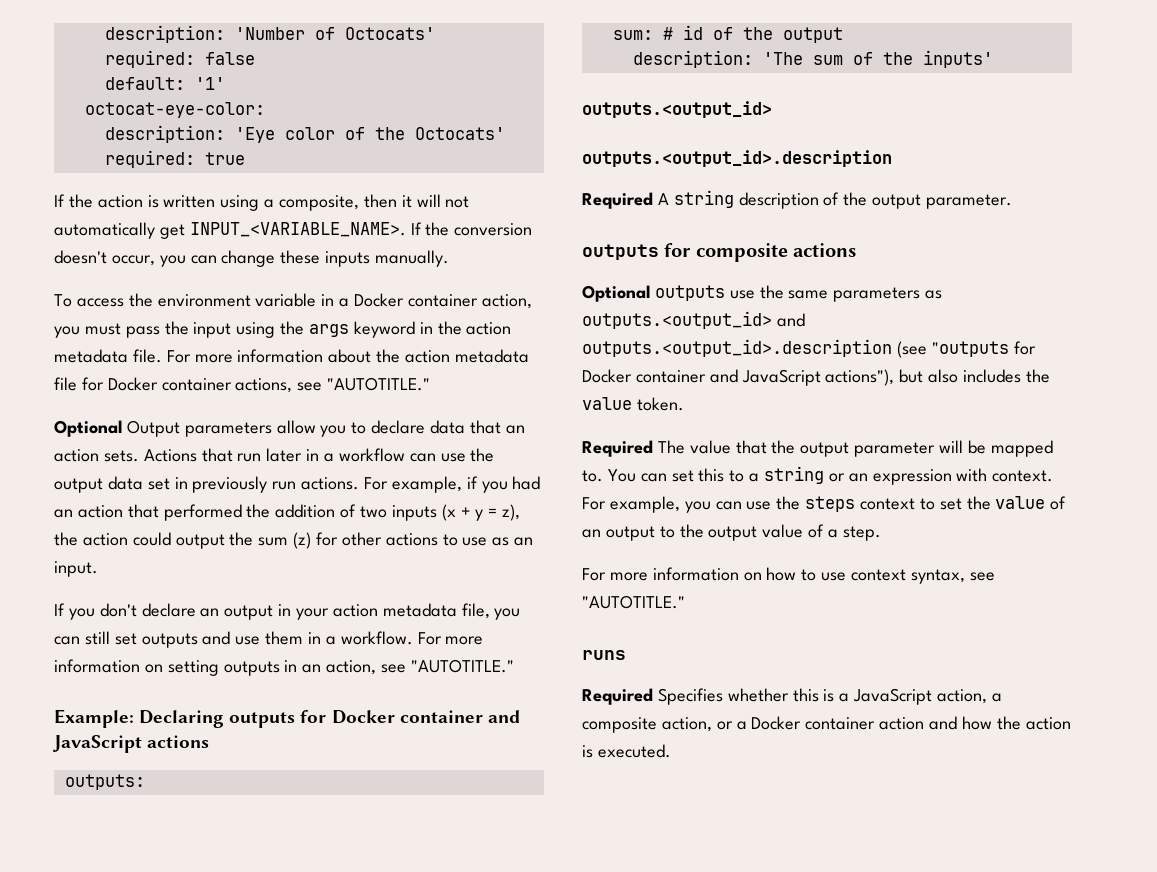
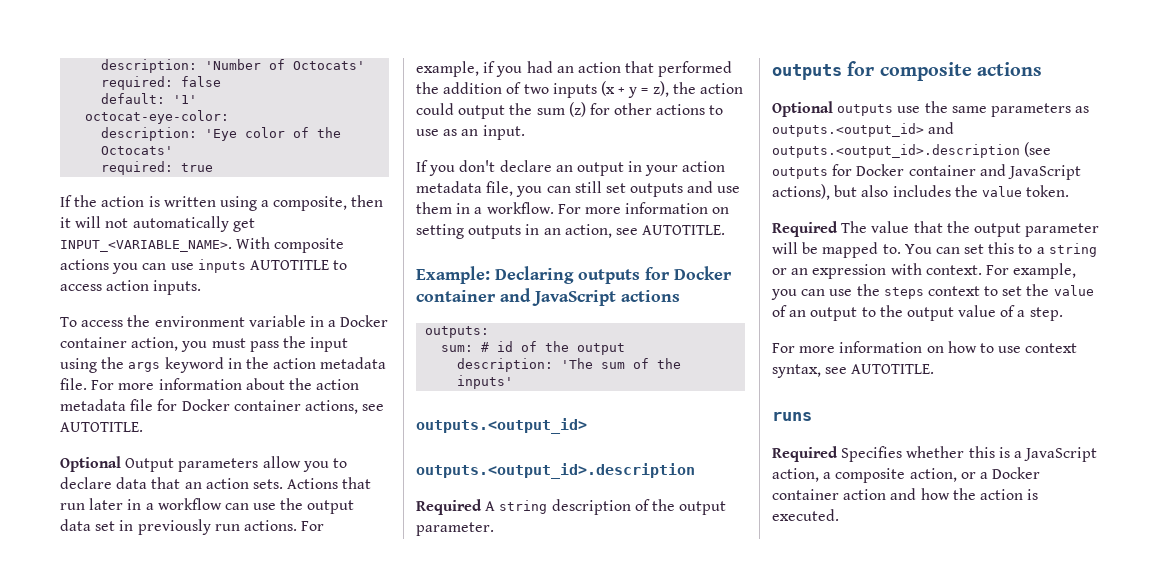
- If the conversion doesn't occur, you can change these inputs manually.
+ With composite actions you can use inputs AUTOTITLE to access action inputs.
- For more information about the action metadata file for Docker container actions, see "AUTOTITLE."
+ For more information about the action metadata file for Docker container actions, see AUTOTITLE.
- For more information on setting outputs in an action, see "AUTOTITLE."
+ For more information on setting outputs in an action, see AUTOTITLE.
- Optional outputs use the same parameters as outputs.<output_id> and outputs.<output_id>.description (see "outputs for Docker container and JavaScript actions"), but also includes the value token.
+ Optional outputs use the same parameters as outputs.<output_id> and outputs.<output_id>.description (see outputs for Docker container and JavaScript actions), but also includes the value token.
- For more information on how to use context syntax, see "AUTOTITLE."
+ For more information on how to use context syntax, see AUTOTITLE.

